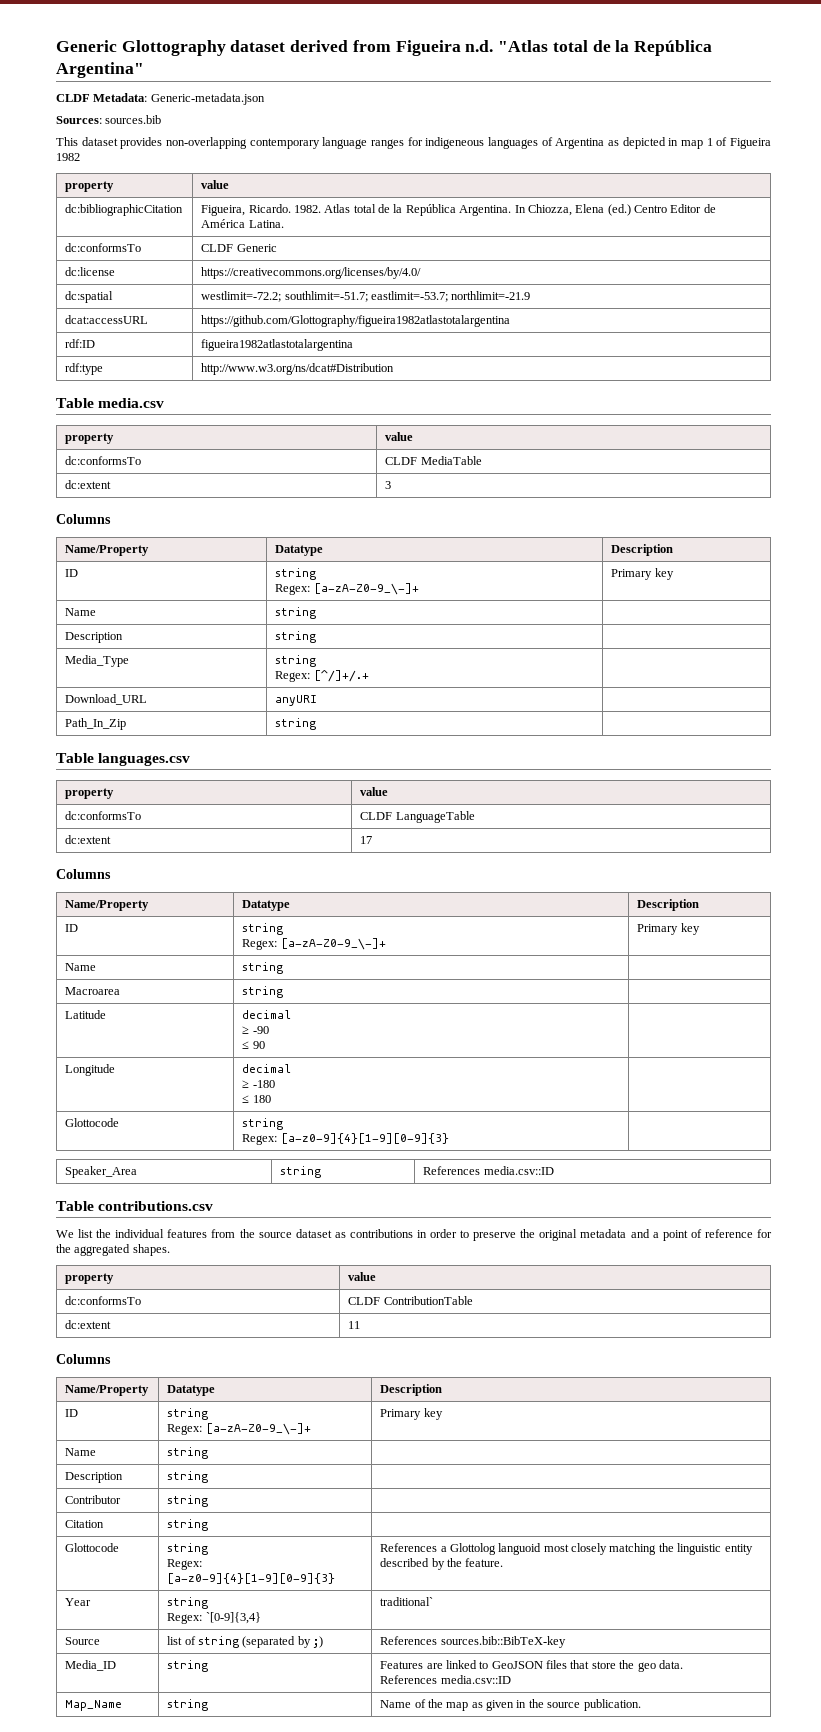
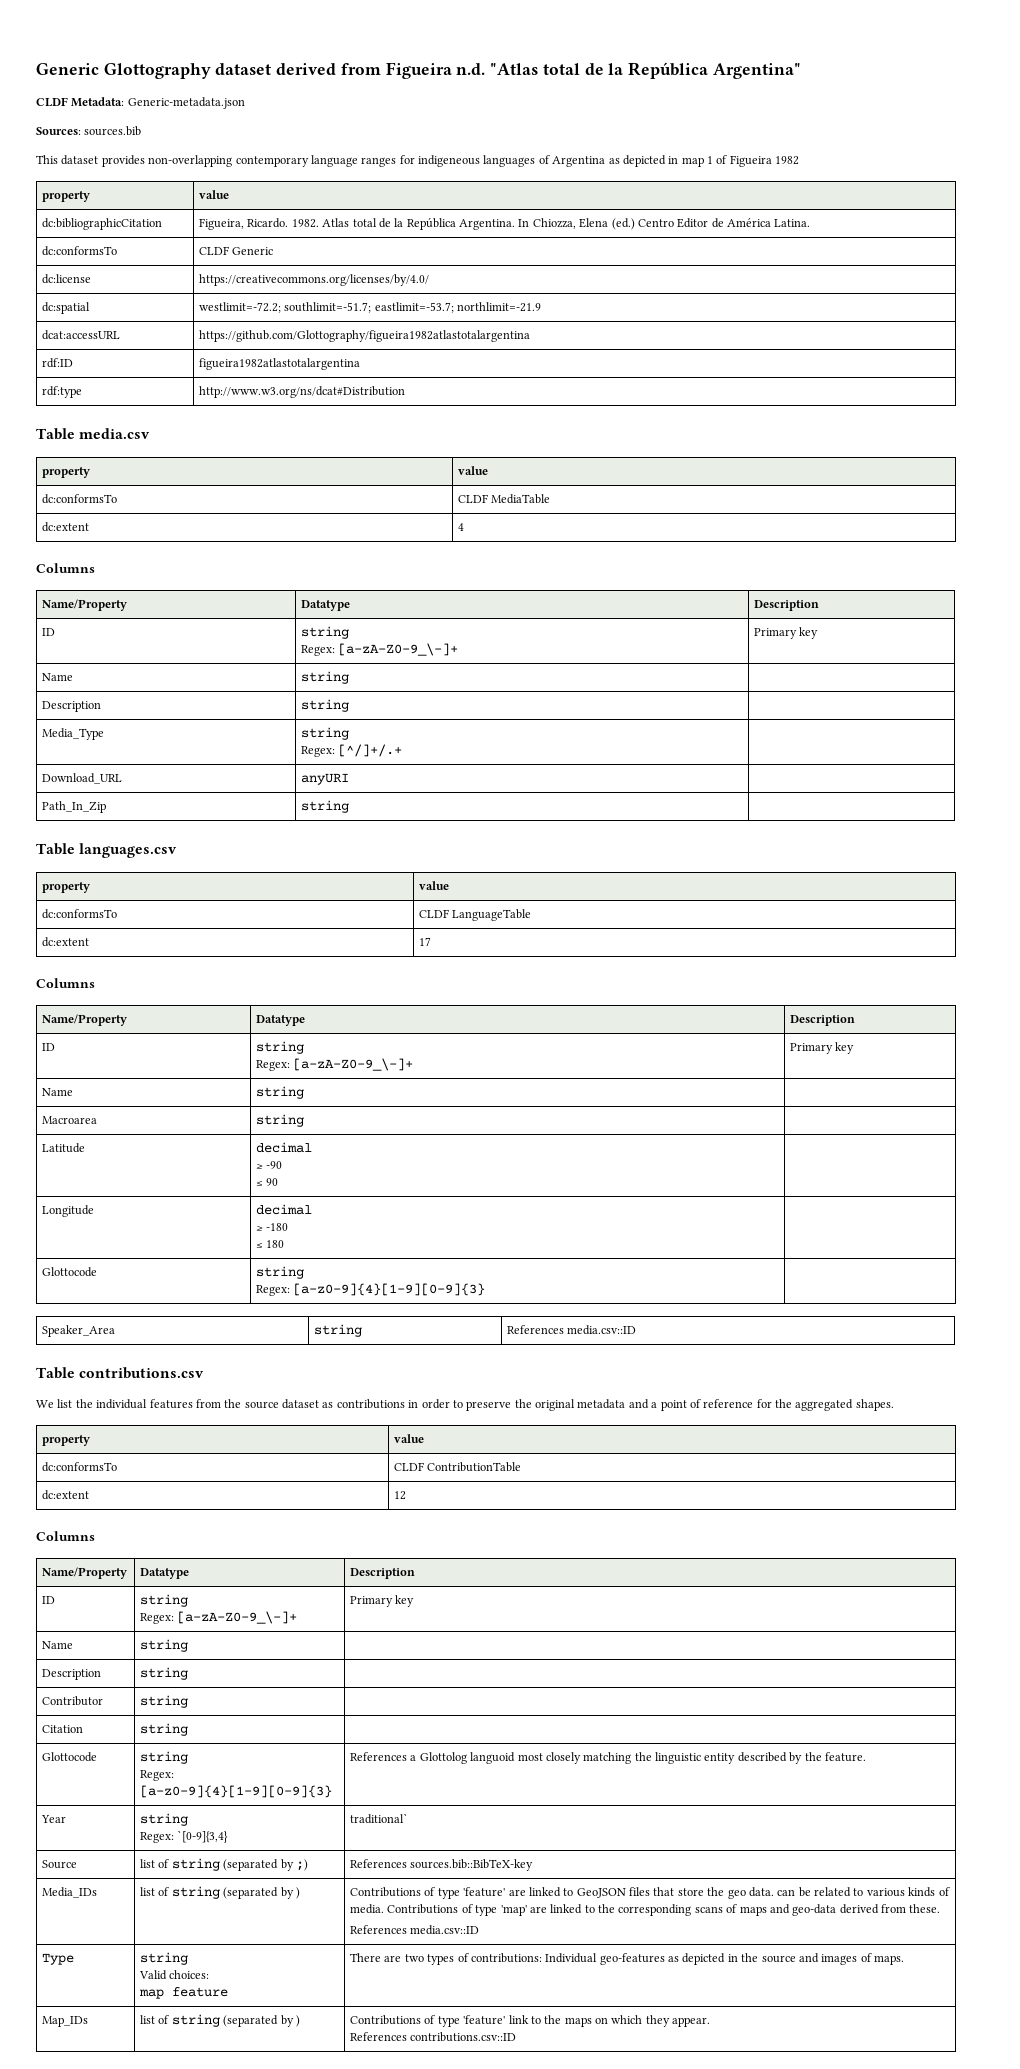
- dc:extent | 3
+ dc:extent | 4
- dc:extent | 11
+ dc:extent | 12
- Media_ID | string | Features are linked to GeoJSON files that store the geo data.
+ Media_IDs | list of string (separated by ) | Contributions of type 'feature' are linked to GeoJSON files that store the geo data. can be related to various kinds of media. Contributions of type 'map' are linked to the corresponding scans of maps and geo-data derived from these.
  References media.csv::ID
- Map_Name | string | Name of the map as given in the source publication.
+ Type | string
+ Valid choices:
+ map feature | There are two types of contributions: Individual geo-features as depicted in the source and images of maps.
+ Map_IDs | list of string (separated by ) | Contributions of type 'feature' link to the maps on which they appear.
+ References contributions.csv::ID

